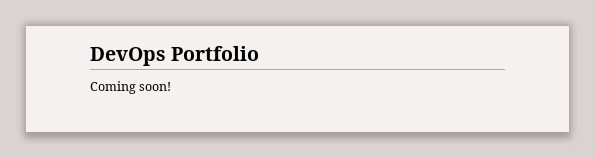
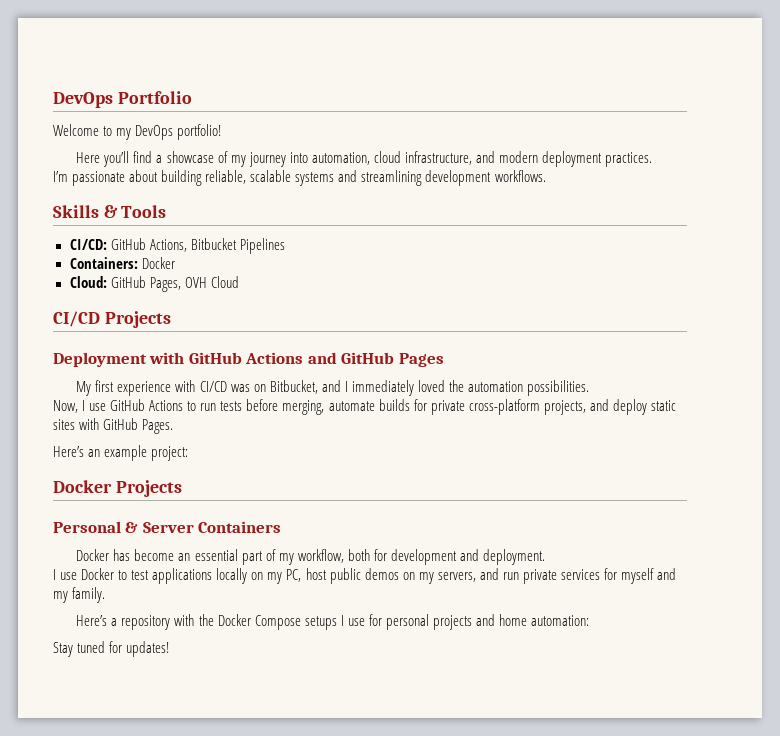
- Coming soon!
+ Welcome to my DevOps portfolio!
+ Here you’ll find a showcase of my journey into automation, cloud infrastructure, and modern deployment practices.
+ I’m passionate about building reliable, scalable systems and streamlining development workflows.
+ Skills & Tools
+ CI/CD: GitHub Actions, Bitbucket Pipelines
+ Containers: Docker
+ Cloud: GitHub Pages, OVH Cloud
+ CI/CD Projects
+ Deployment with GitHub Actions and GitHub Pages
+ My first experience with CI/CD was on Bitbucket, and I immediately loved the automation possibilities.
+ Now, I use GitHub Actions to run tests before merging, automate builds for private cross-platform projects, and deploy static sites with GitHub Pages.
+ Here’s an example project:
+ Docker Projects
+ Personal & Server Containers
+ Docker has become an essential part of my workflow, both for development and deployment.
+ I use Docker to test applications locally on my PC, host public demos on my servers, and run private services for myself and my family.
+ Here’s a repository with the Docker Compose setups I use for personal projects and home automation:
+ Stay tuned for updates!

